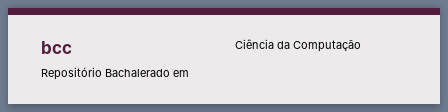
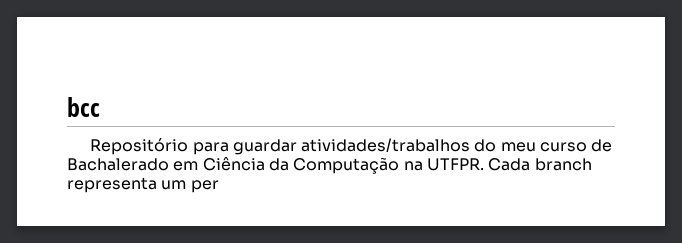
- Repositório Bachalerado em Ciência da Computação
+ Repositório para guardar atividades/trabalhos do meu curso de Bachalerado em Ciência da Computação na UTFPR. Cada branch representa um per

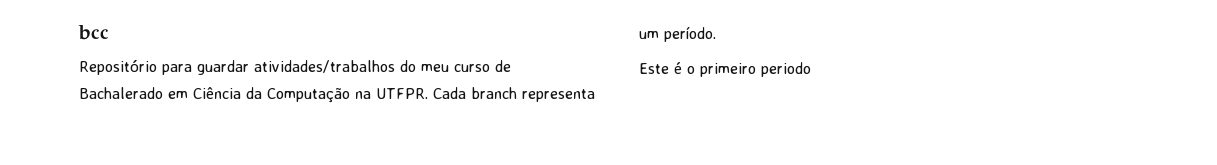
- Cada branch representa um per
+ Cada branch representa um período.
+ Este é o primeiro periodo

